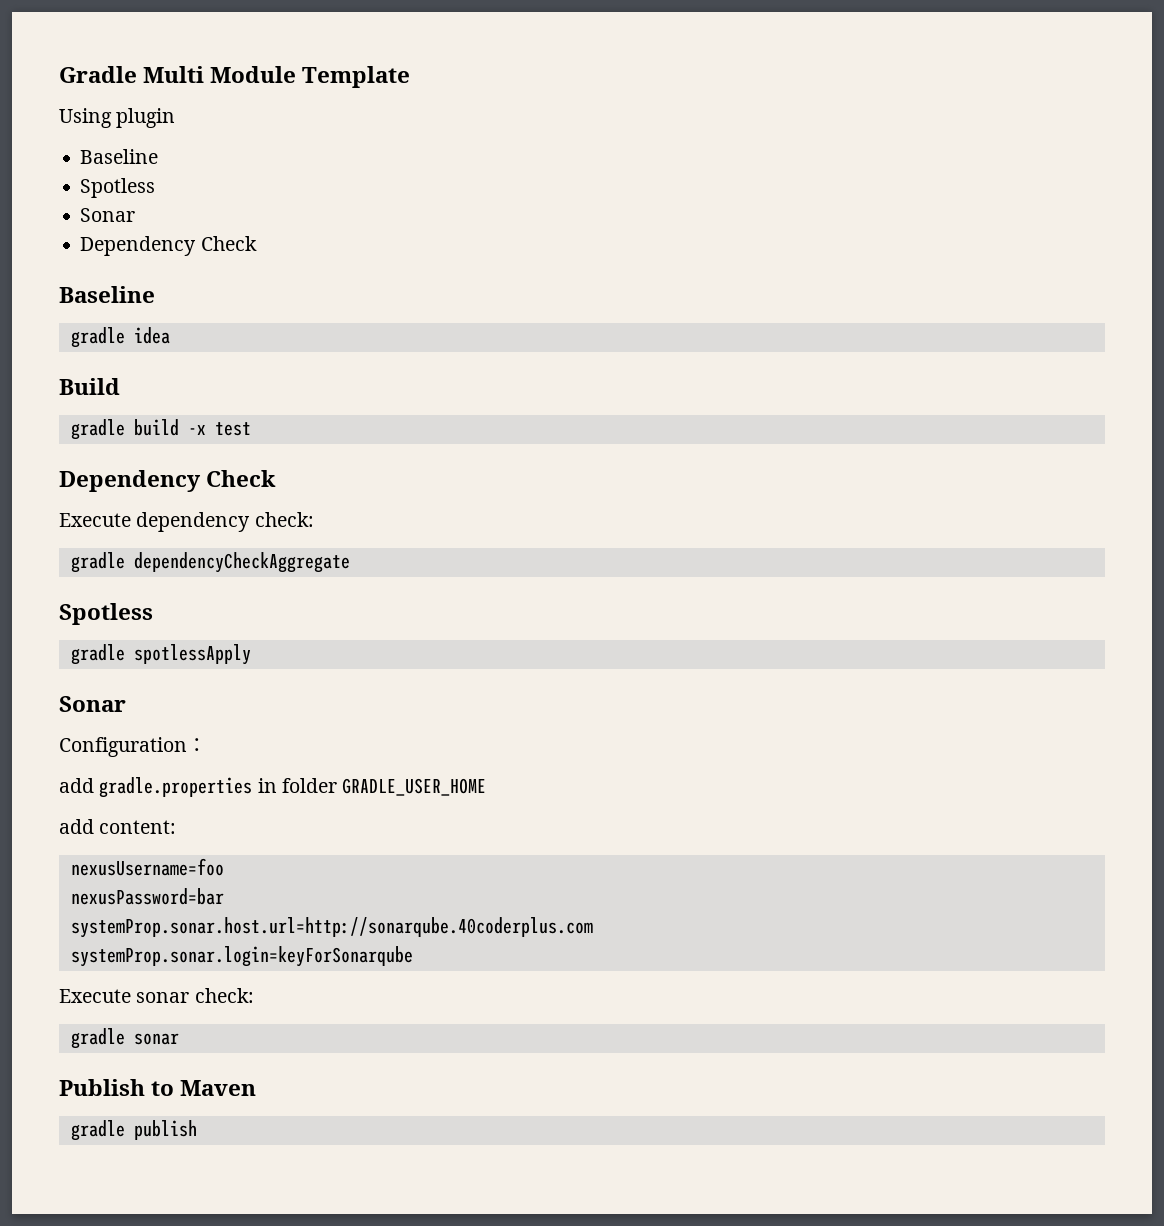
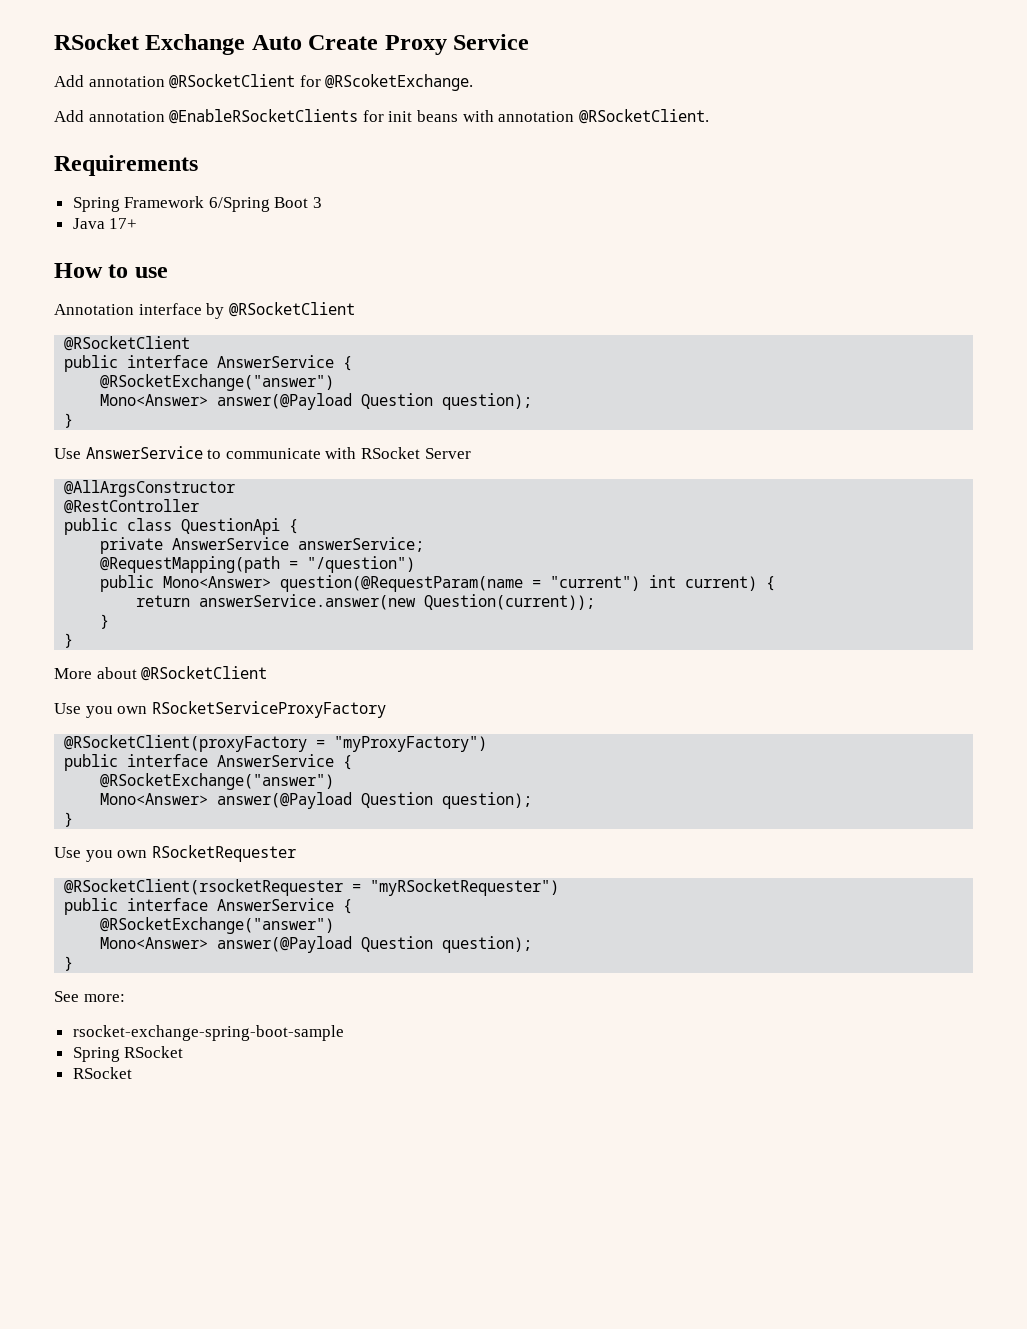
- Gradle Multi Module Template
- Using plugin
- Baseline
- Spotless
- Sonar
- Dependency Check
- Baseline
- gradle idea
- Build
- gradle build -x test
- Dependency Check
- Execute dependency check:
- gradle dependencyCheckAggregate
- Spotless
- gradle spotlessApply
- Sonar
- Configuration：
- add gradle.properties in folder GRADLE_USER_HOME
- add content:
- nexusUsername=foo
- nexusPassword=bar
- systemProp.sonar.host.url=http://sonarqube.40coderplus.com
- systemProp.sonar.login=keyForSonarqube
- Execute sonar check:
- gradle sonar
- Publish to Maven
- gradle publish
+ RSocket Exchange Auto Create Proxy Service
+ Add annotation @RSocketClient for @RScoketExchange.
+ Add annotation @EnableRSocketClients for init beans with annotation @RSocketClient.
+ Requirements
+ Spring Framework 6/Spring Boot 3
+ Java 17+
+ How to use
+ Annotation interface by @RSocketClient
+ @RSocketClient
+ public interface AnswerService {
+ @RSocketExchange("answer")
+ Mono<Answer> answer(@Payload Question question);
+ }
+ Use AnswerService to communicate with RSocket Server
+ @AllArgsConstructor
+ @RestController
+ public class QuestionApi {
+ private AnswerService answerService;
+ @RequestMapping(path = "/question")
+ public Mono<Answer> question(@RequestParam(name = "current") int current) {
+ return answerService.answer(new Question(current));
+ }
+ }
+ More about @RSocketClient
+ Use you own RSocketServiceProxyFactory
+ @RSocketClient(proxyFactory = "myProxyFactory")
+ public interface AnswerService {
+ @RSocketExchange("answer")
+ Mono<Answer> answer(@Payload Question question);
+ }
+ Use you own RSocketRequester
+ @RSocketClient(rsocketRequester = "myRSocketRequester")
+ public interface AnswerService {
+ @RSocketExchange("answer")
+ Mono<Answer> answer(@Payload Question question);
+ }
+ See more:
+ rsocket-exchange-spring-boot-sample
+ Spring RSocket
+ RSocket

